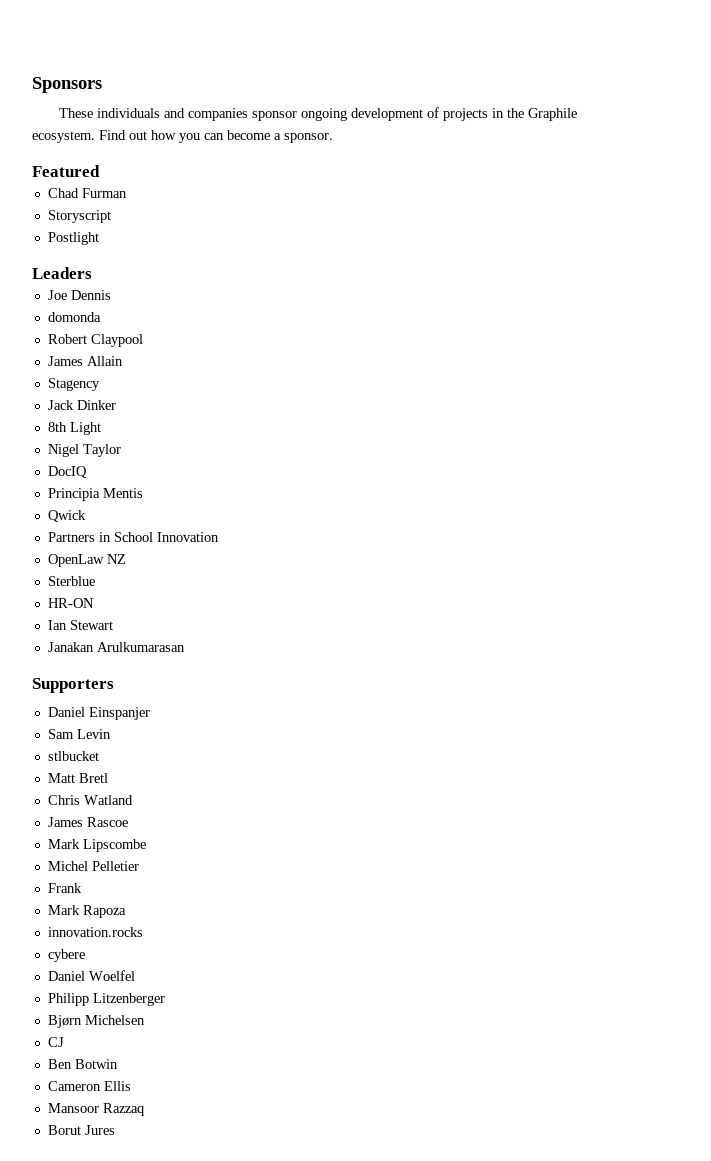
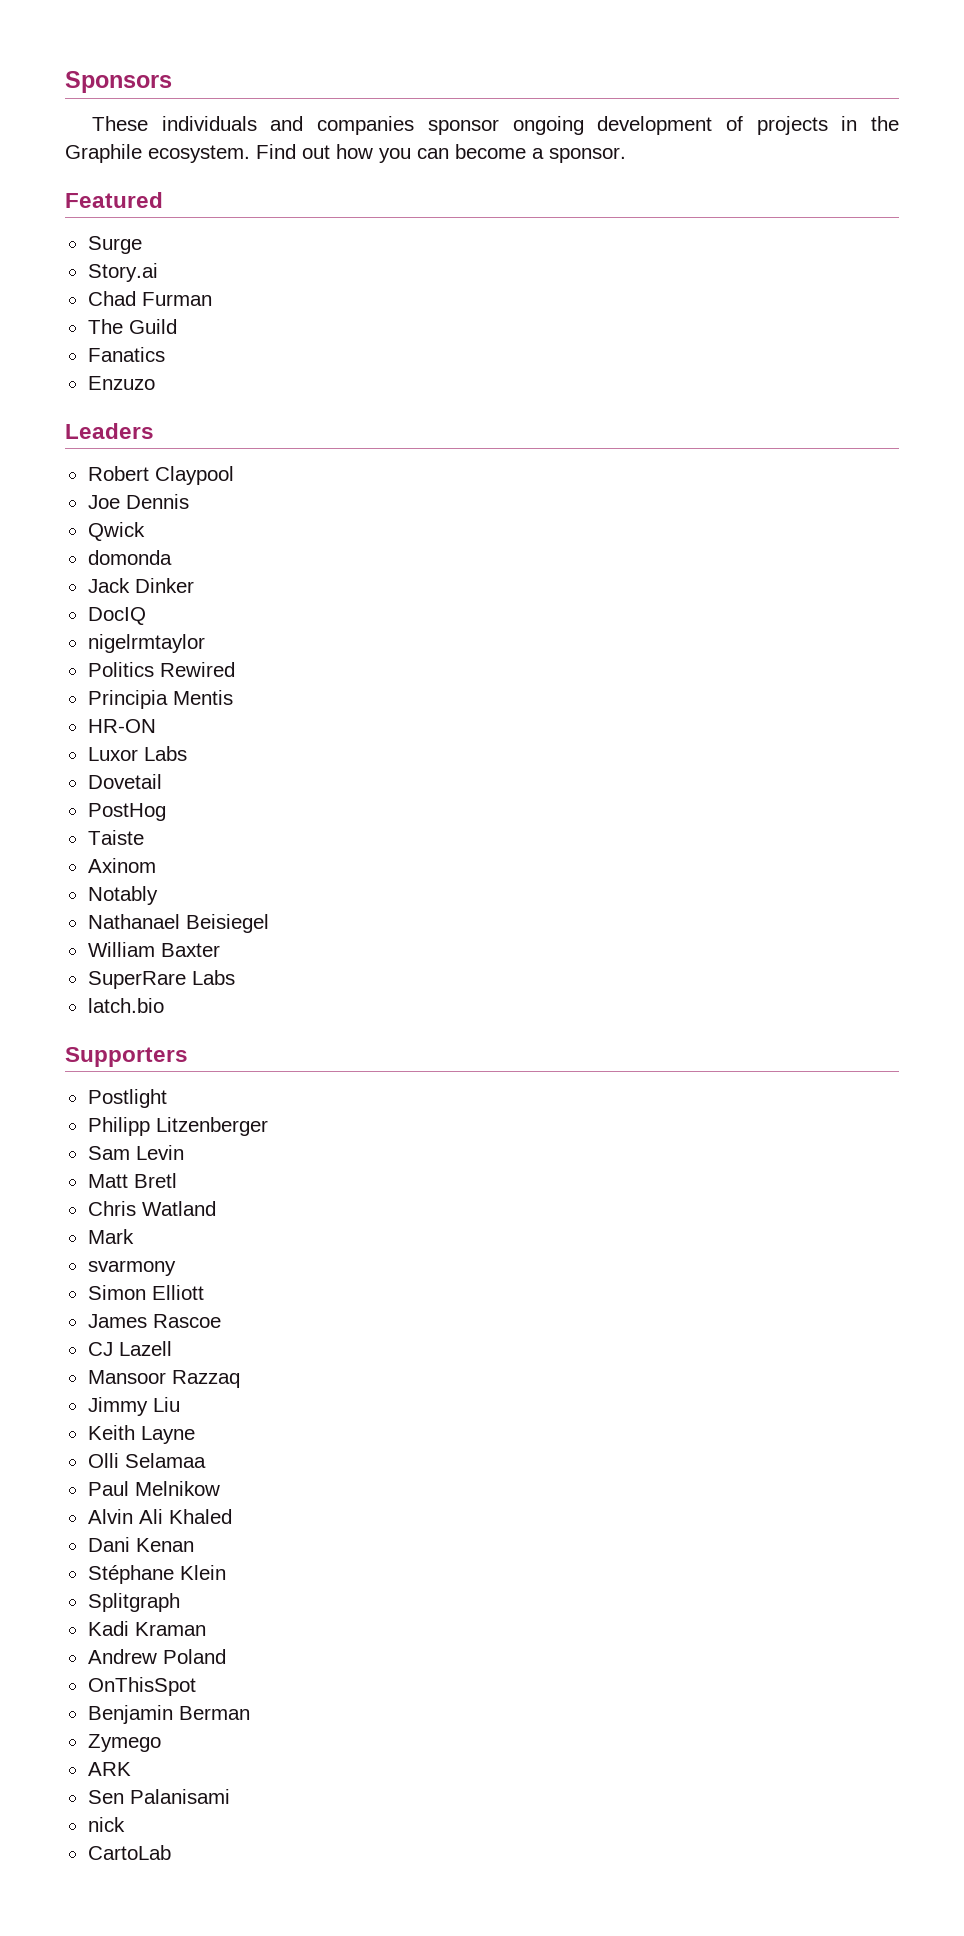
+ Surge
+ Story.ai
- Storyscript
- Postlight
+ The Guild
+ Fanatics
+ Enzuzo
+ Robert Claypool
+ Qwick
- Robert Claypool
- James Allain
- Stagency
  Jack Dinker
- 8th Light
- Nigel Taylor
  DocIQ
+ nigelrmtaylor
+ Politics Rewired
  Principia Mentis
- Qwick
- Partners in School Innovation
- OpenLaw NZ
- Sterblue
  HR-ON
- Ian Stewart
- Janakan Arulkumarasan
+ Luxor Labs
+ Dovetail
+ PostHog
+ Taiste
+ Axinom
+ Notably
+ Nathanael Beisiegel
+ William Baxter
+ SuperRare Labs
+ latch.bio
  Supporters
- Daniel Einspanjer
+ Postlight
+ Philipp Litzenberger
- stlbucket
+ Mark
+ svarmony
+ Simon Elliott
  James Rascoe
- Mark Lipscombe
- Michel Pelletier
- Frank
- Mark Rapoza
- innovation.rocks
- cybere
- Daniel Woelfel
- Philipp Litzenberger
- Bjørn Michelsen
- CJ
- Ben Botwin
- Cameron Ellis
+ CJ Lazell
  Mansoor Razzaq
- Borut Jures
+ Jimmy Liu
+ Keith Layne
+ Olli Selamaa
+ Paul Melnikow
+ Alvin Ali Khaled
+ Dani Kenan
+ Stéphane Klein
+ Splitgraph
+ Kadi Kraman
+ Andrew Poland
+ OnThisSpot
+ Benjamin Berman
+ Zymego
+ ARK
+ Sen Palanisami
+ nick
+ CartoLab

